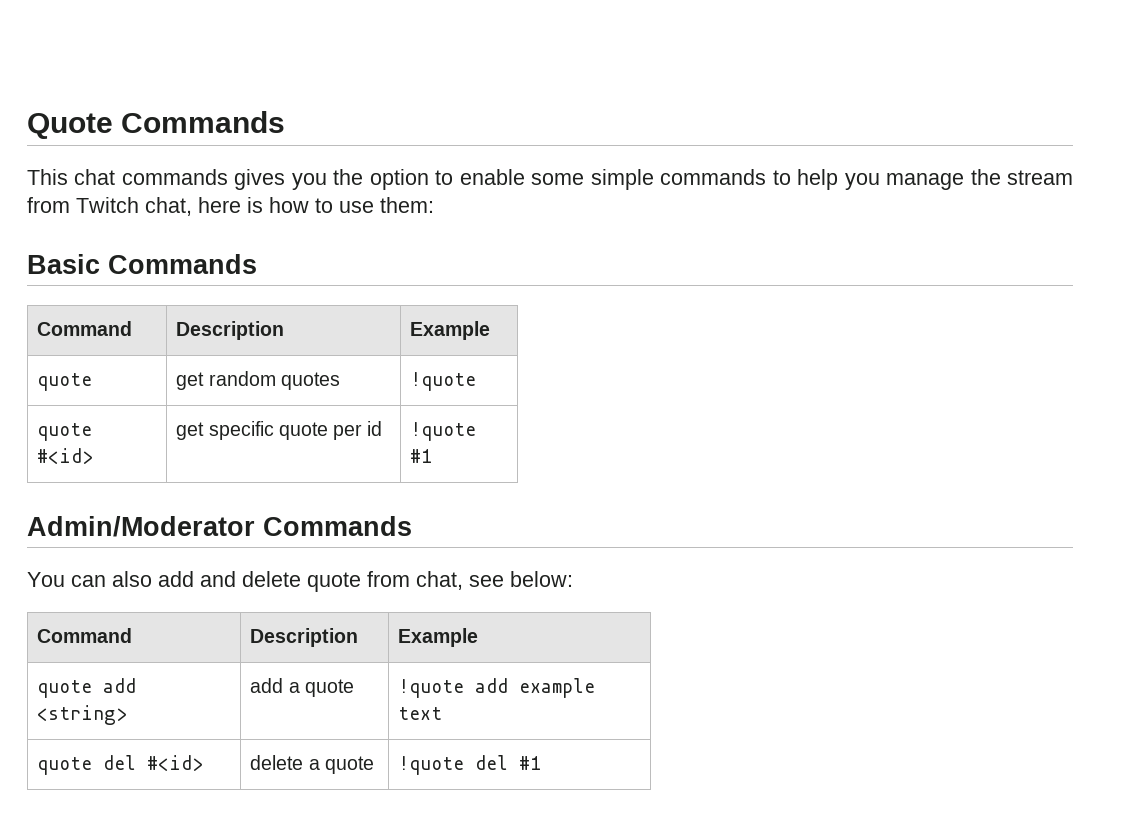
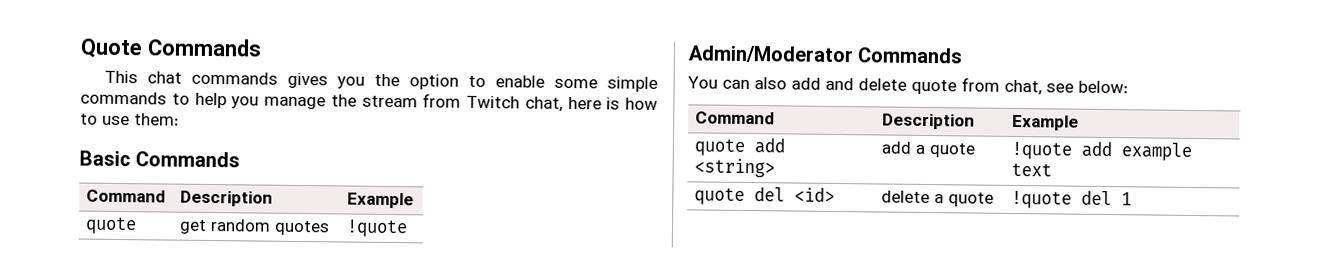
- quote #<id> | get specific quote per id | !quote #1
- quote del #<id> | delete a quote | !quote del #1
+ quote del <id> | delete a quote | !quote del 1

